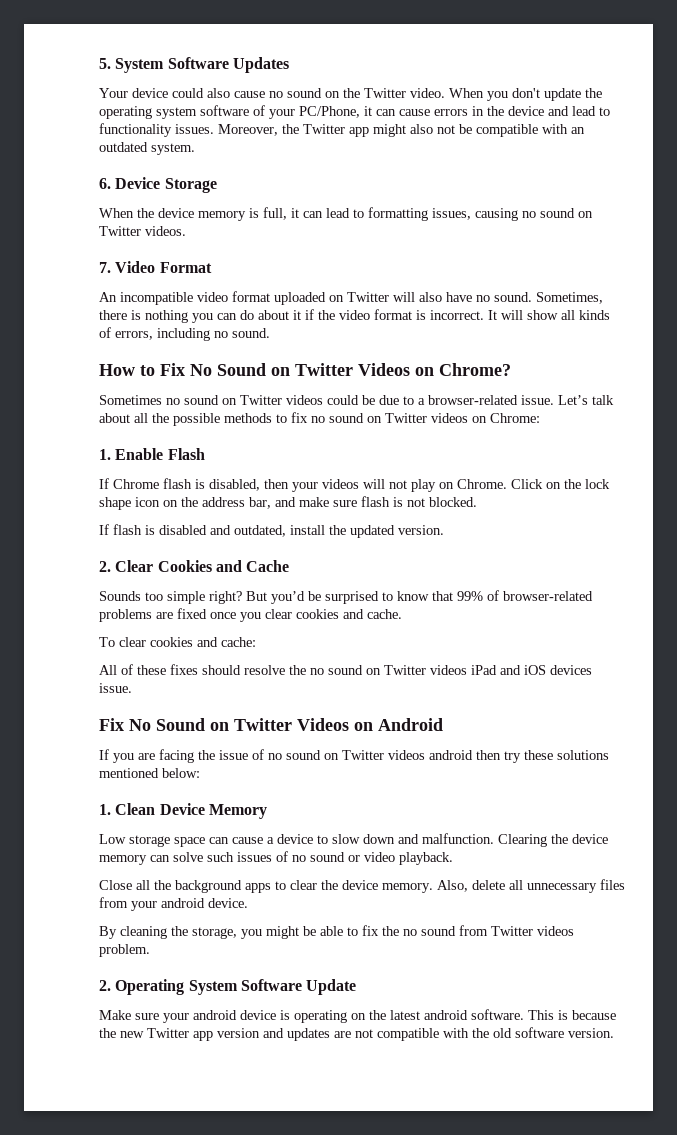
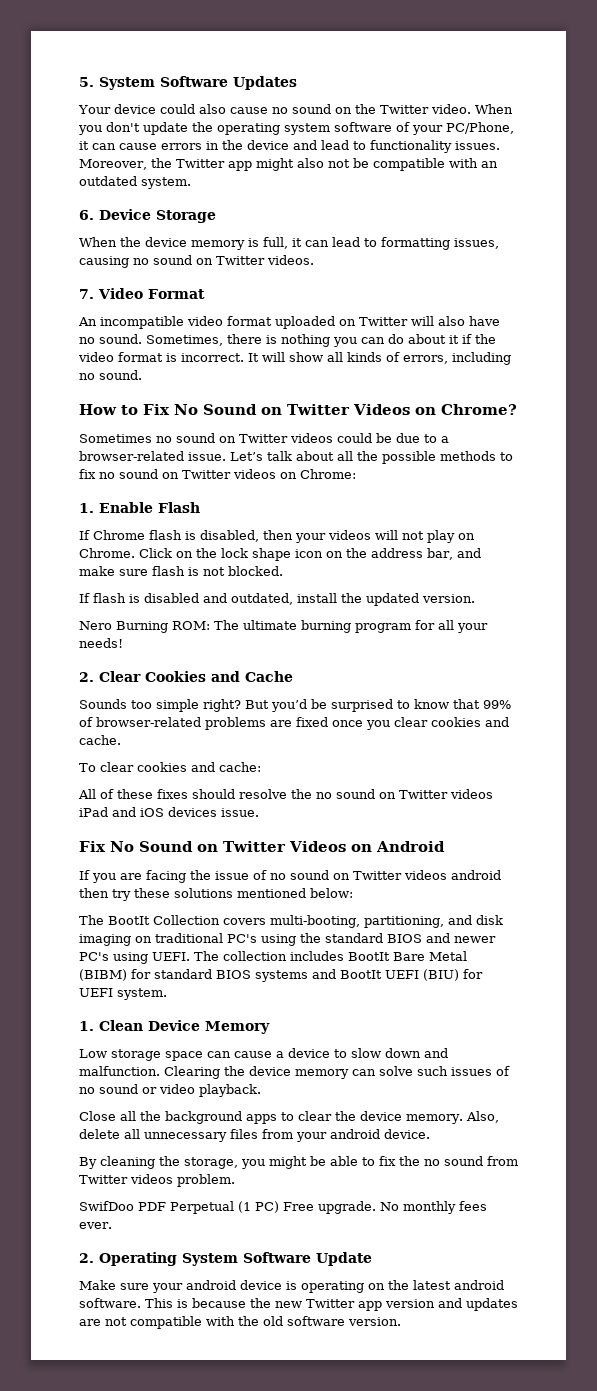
+ Nero Burning ROM: The ultimate burning program for all your needs!
+ The BootIt Collection covers multi-booting, partitioning, and disk imaging on traditional PC's using the standard BIOS and newer PC's using UEFI. The collection includes BootIt Bare Metal (BIBM) for standard BIOS systems and BootIt UEFI (BIU) for UEFI system.
+ SwifDoo PDF Perpetual (1 PC) Free upgrade. No monthly fees ever.

